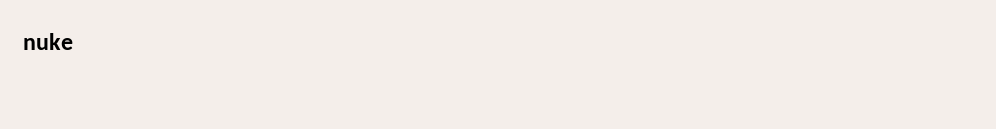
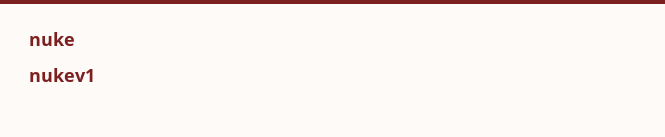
+ nukev1

